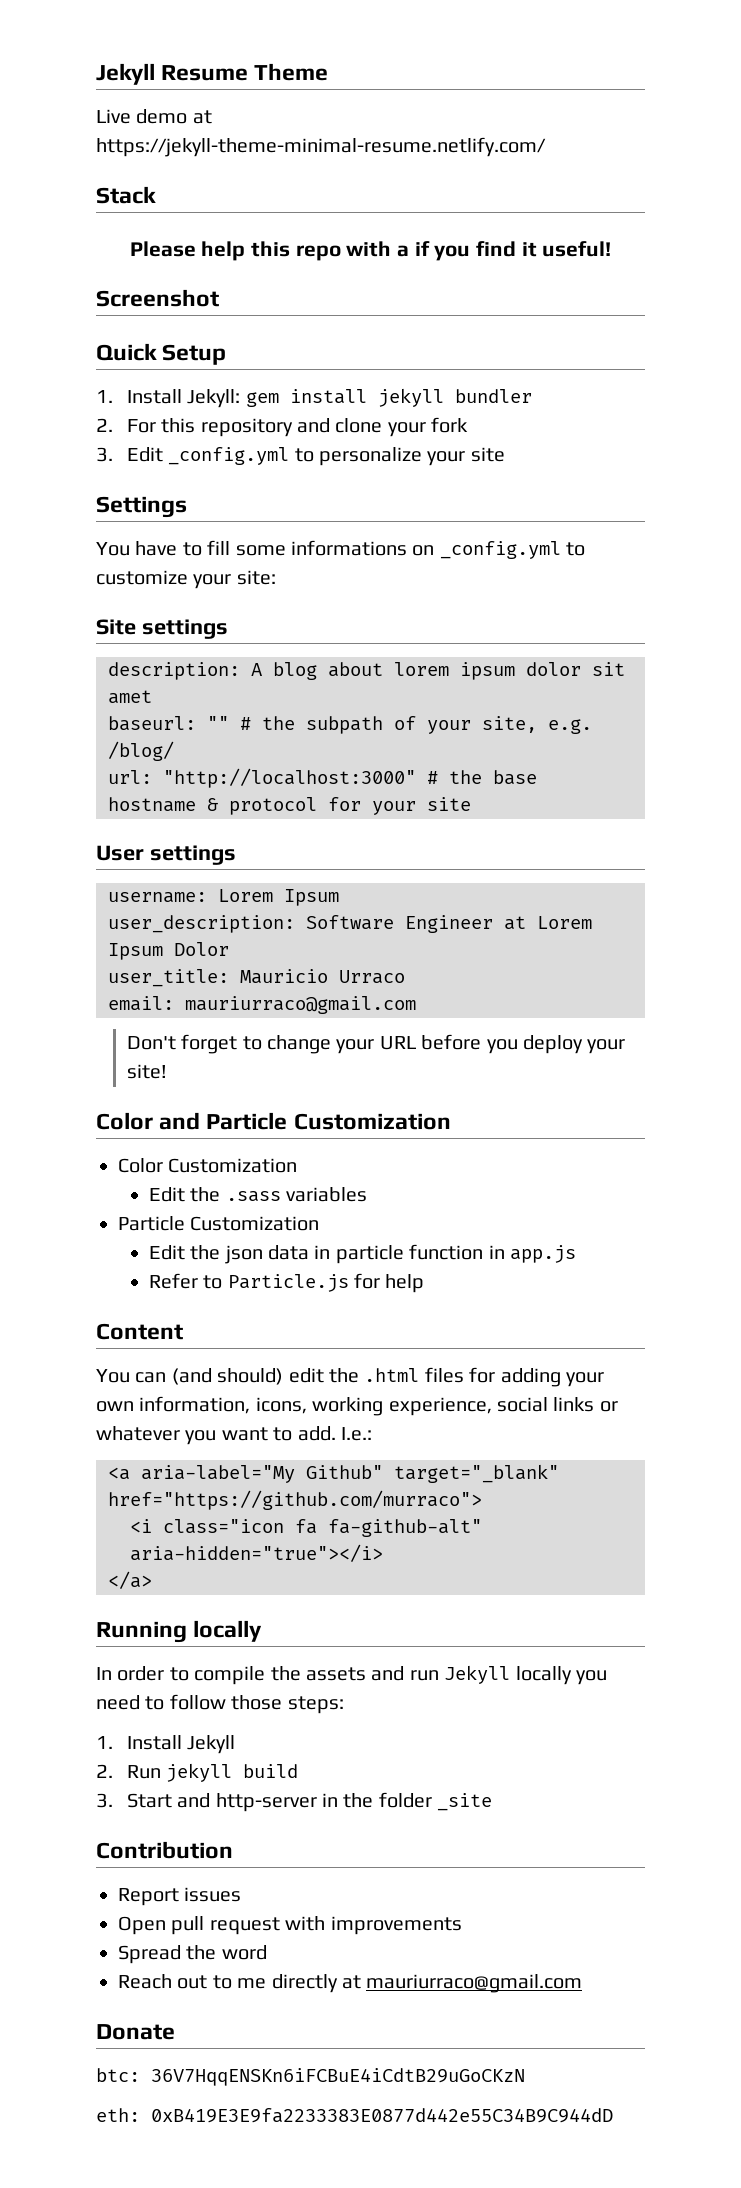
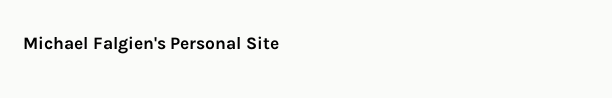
- Jekyll Resume Theme
- Live demo at https://jekyll-theme-minimal-resume.netlify.com/
- Stack
- Please help this repo with a if you find it useful!
- Screenshot
- Quick Setup
- 1. Install Jekyll: gem install jekyll bundler
- 2. For this repository and clone your fork
- 3. Edit _config.yml to personalize your site
- Settings
- You have to fill some informations on _config.yml to customize your site:
- Site settings
- description: A blog about lorem ipsum dolor sit amet
- baseurl: "" # the subpath of your site, e.g. /blog/
- url: "http://localhost:3000" # the base hostname & protocol for your site
- User settings
- username: Lorem Ipsum
- user_description: Software Engineer at Lorem Ipsum Dolor
- user_title: Mauricio Urraco
- email: mauriurraco@gmail.com
- Don't forget to change your URL before you deploy your site!
- Color and Particle Customization
- Color Customization
- Edit the .sass variables
- Particle Customization
- Edit the json data in particle function in app.js
- Refer to Particle.js for help
- Content
- You can (and should) edit the .html files for adding your own information, icons, working experience, social links or whatever you want to add. I.e.:
- <a aria-label="My Github" target="_blank" href="https://github.com/murraco">
- <i class="icon fa fa-github-alt" aria-hidden="true"></i>
- </a>
- Running locally
- In order to compile the assets and run Jekyll locally you need to follow those steps:
- 1. Install Jekyll
- 2. Run jekyll build
- 3. Start and http-server in the folder _site
- Contribution
- Report issues
- Open pull request with improvements
- Spread the word
- Reach out to me directly at mauriurraco@gmail.com
- Donate
- btc: 36V7HqqENSKn6iFCBuE4iCdtB29uGoCKzN
- eth: 0xB419E3E9fa2233383E0877d442e55C34B9C944dD
+ Michael Falgien's Personal Site

